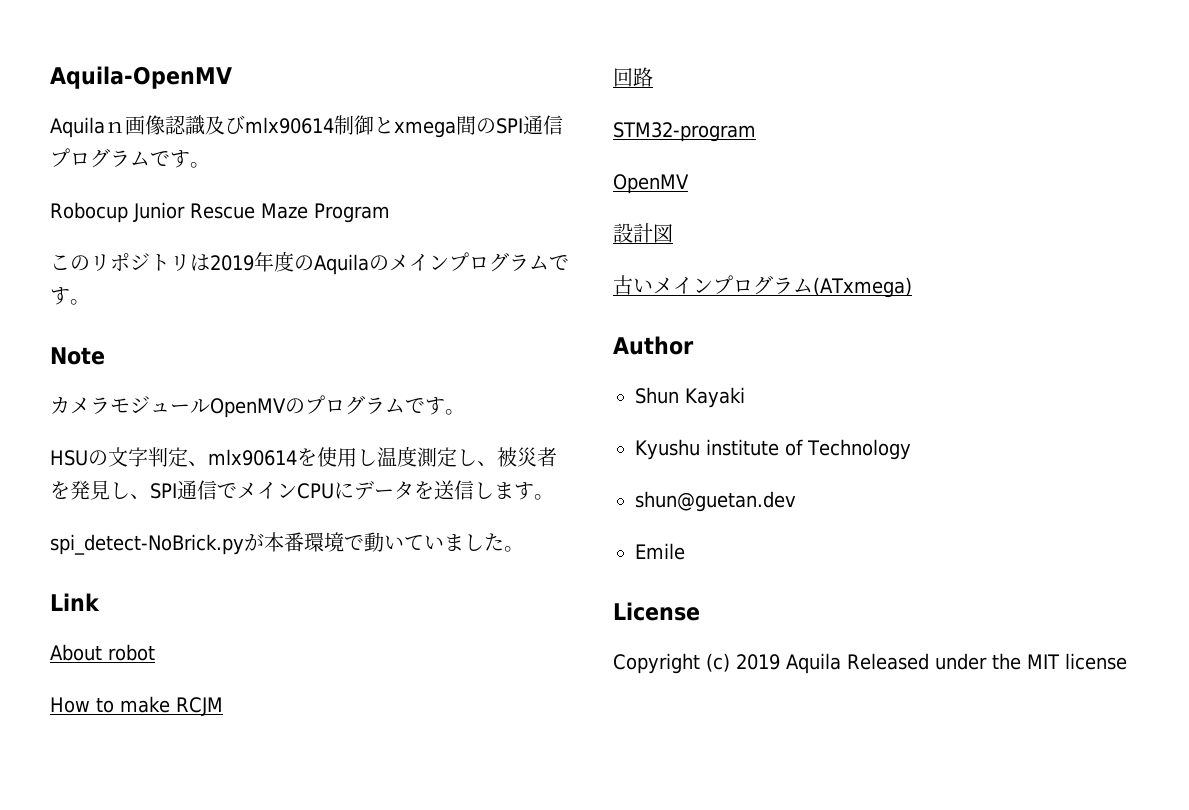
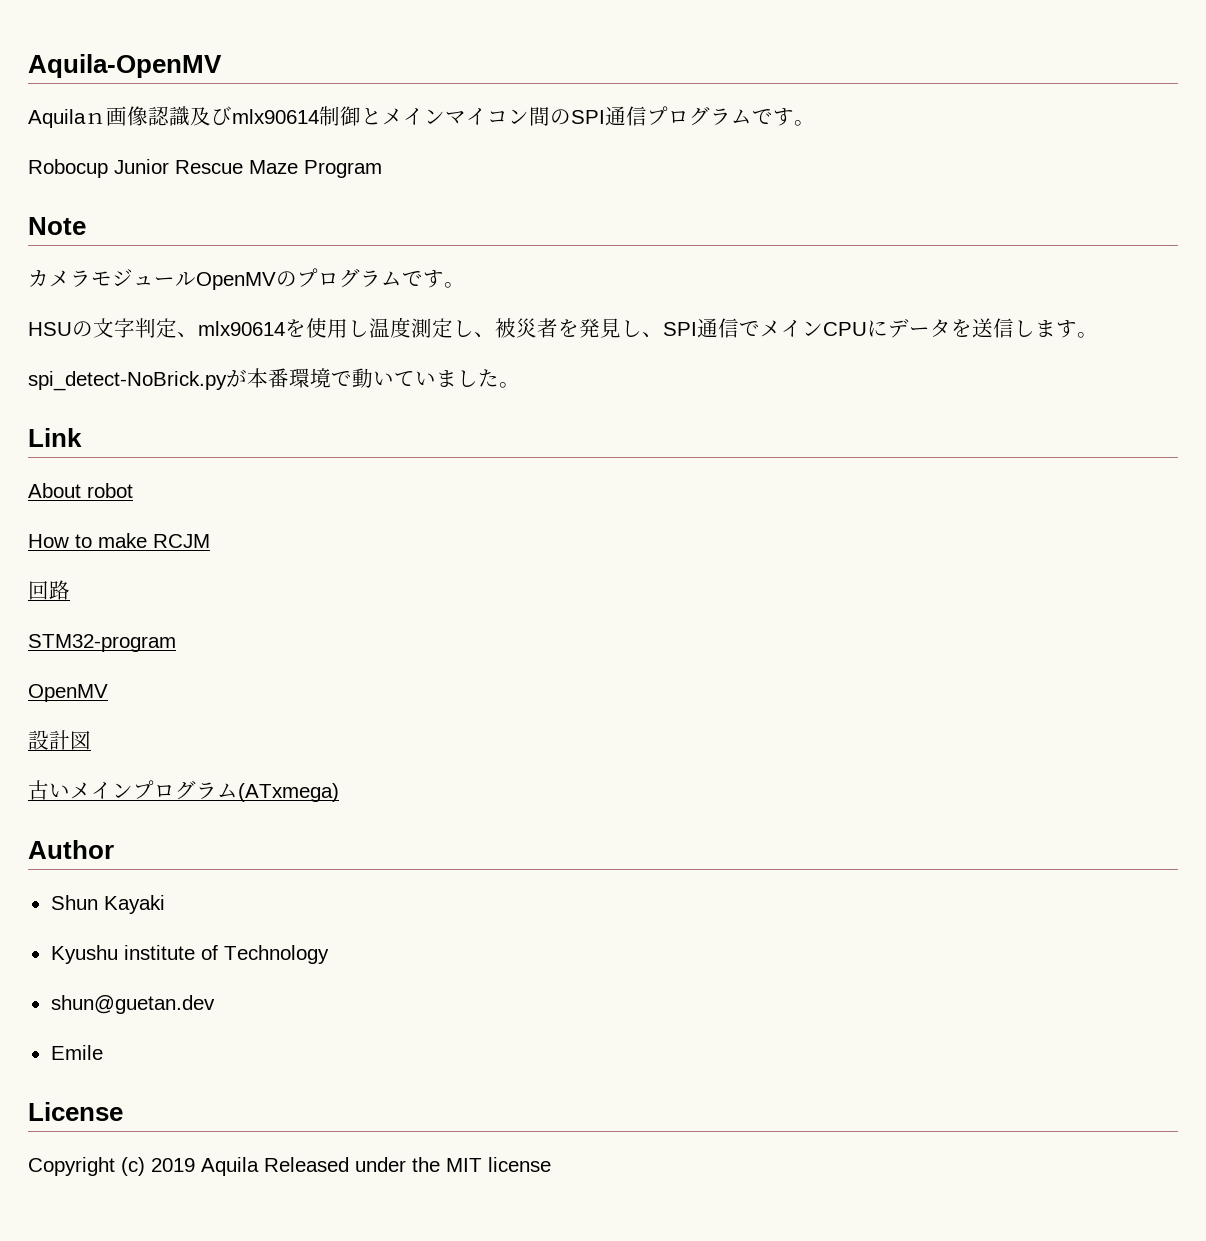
- Aquilaｎ画像認識及びmlx90614制御とxmega間のSPI通信プログラムです。
+ Aquilaｎ画像認識及びmlx90614制御とメインマイコン間のSPI通信プログラムです。
- このリポジトリは2019年度のAquilaのメインプログラムです。

